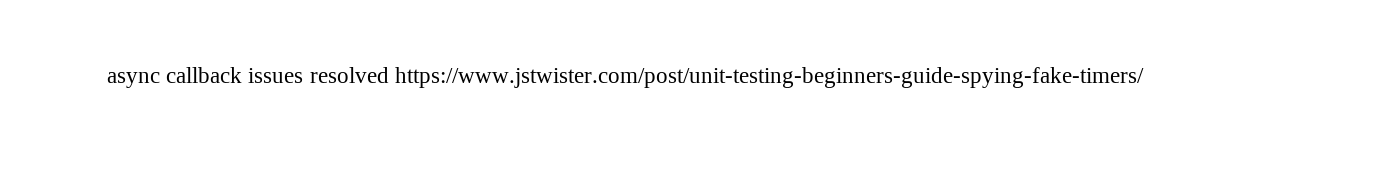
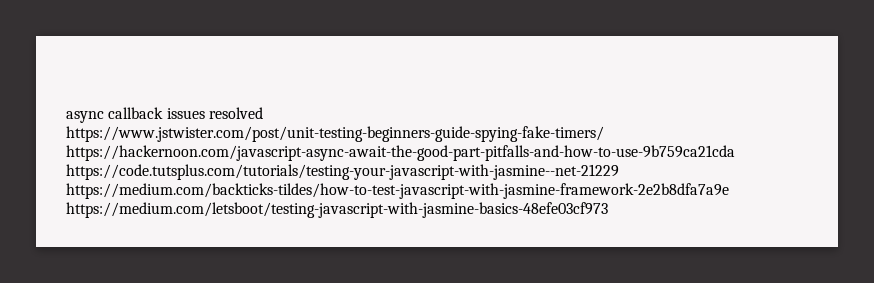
- async callback issues resolved https://www.jstwister.com/post/unit-testing-beginners-guide-spying-fake-timers/
+ async callback issues resolved https://www.jstwister.com/post/unit-testing-beginners-guide-spying-fake-timers/ https://hackernoon.com/javascript-async-await-the-good-part-pitfalls-and-how-to-use-9b759ca21cda https://code.tutsplus.com/tutorials/testing-your-javascript-with-jasmine--net-21229 https://medium.com/backticks-tildes/how-to-test-javascript-with-jasmine-framework-2e2b8dfa7a9e https://medium.com/letsboot/testing-javascript-with-jasmine-basics-48efe03cf973

